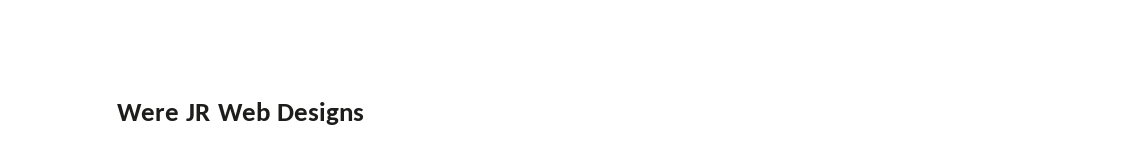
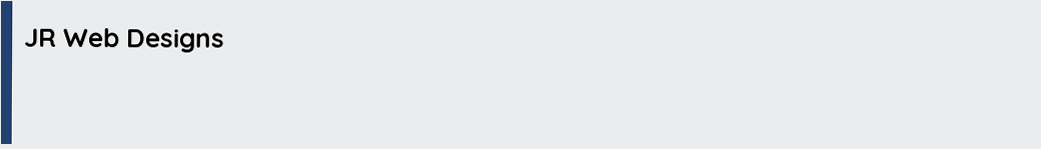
- Were JR Web Designs
+ JR Web Designs

